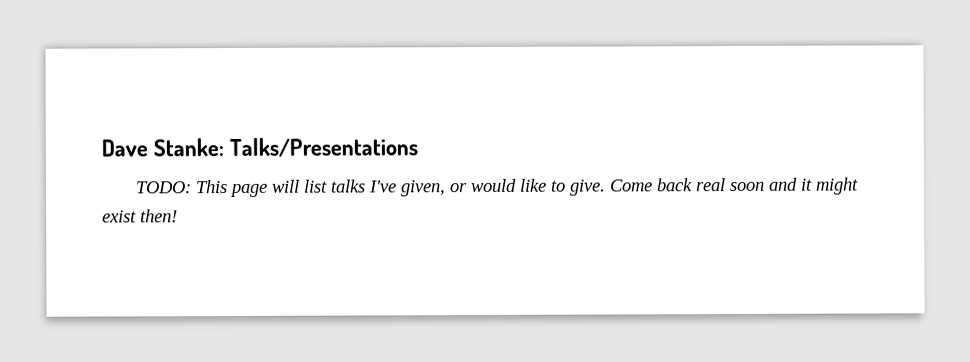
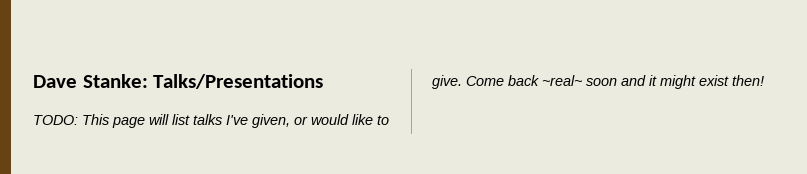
- Come back real soon and it might exist then!
+ Come back ~real~ soon and it might exist then!

